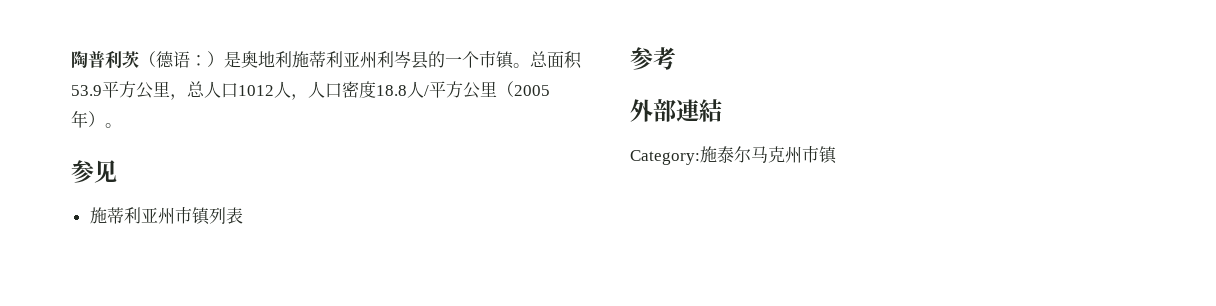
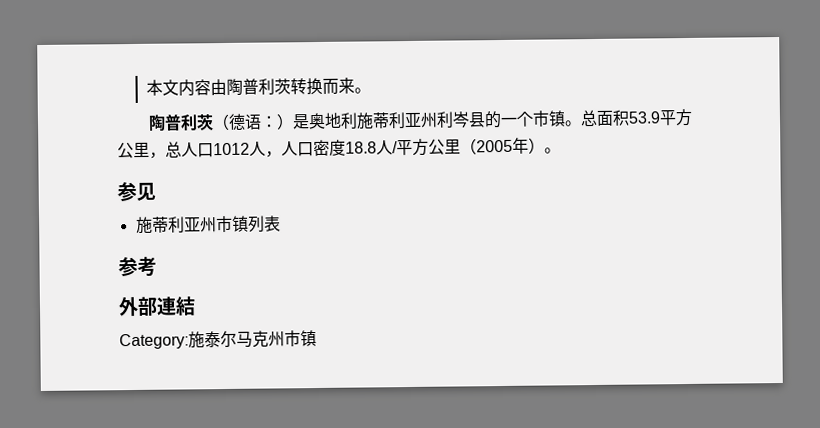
+ 本文内容由陶普利茨转换而来。

